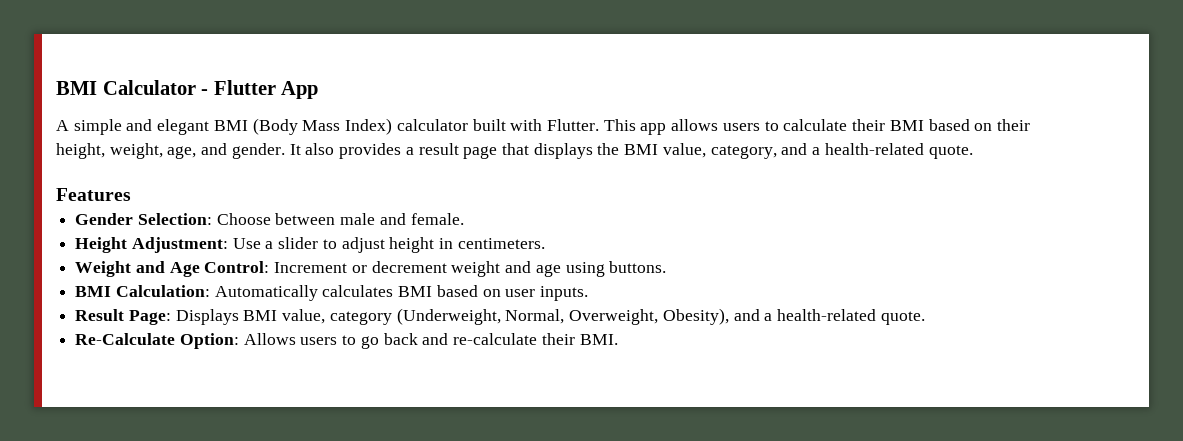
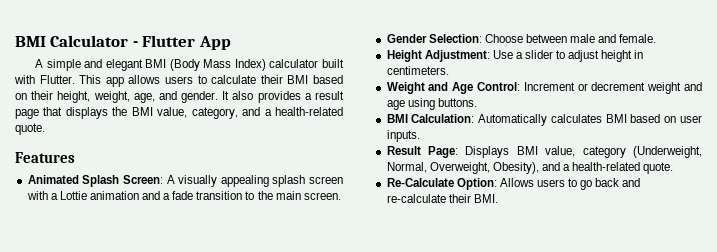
+ Animated Splash Screen: A visually appealing splash screen with a Lottie animation and a fade transition to the main screen.

